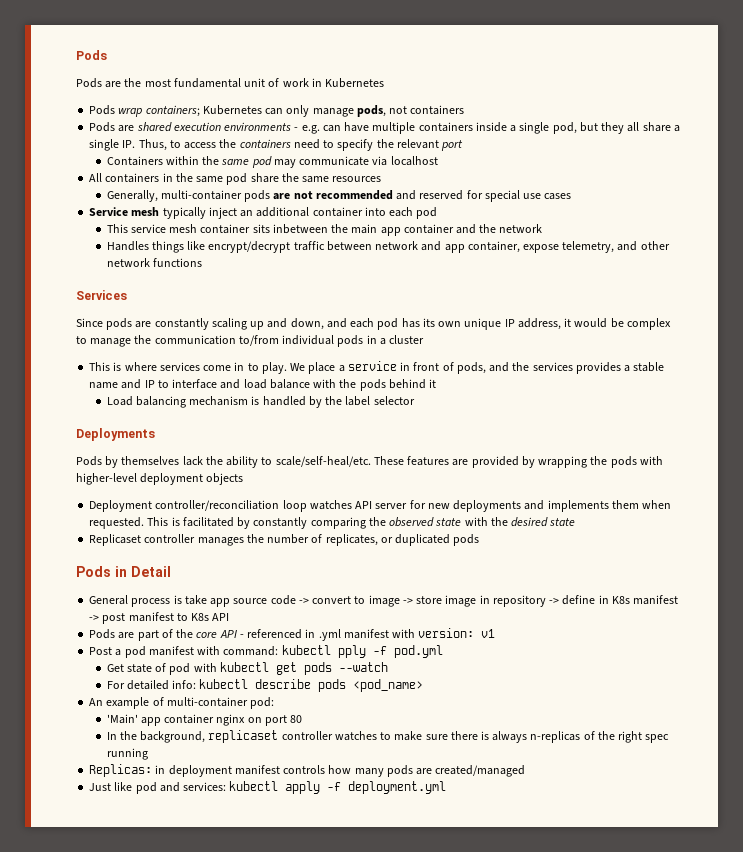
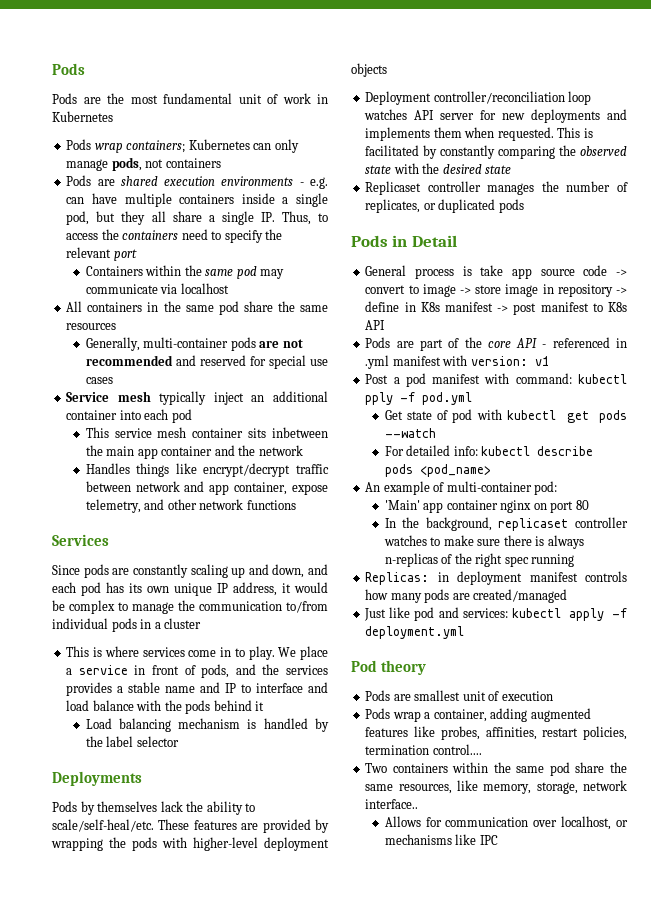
+ Pod theory
+ Pods are smallest unit of execution
+ Pods wrap a container, adding augmented features like probes, affinities, restart policies, termination control....
+ Two containers within the same pod share the same resources, like memory, storage, network interface..
+ Allows for communication over localhost, or mechanisms like IPC

